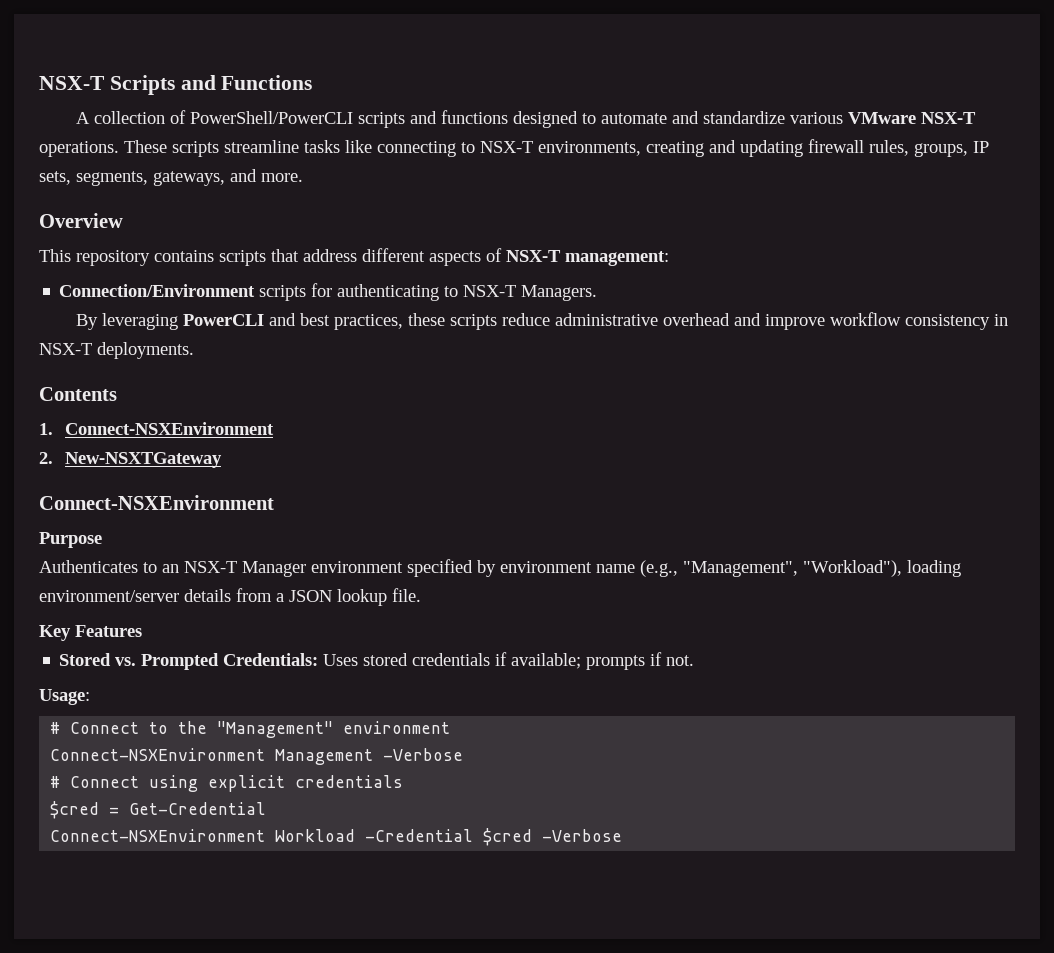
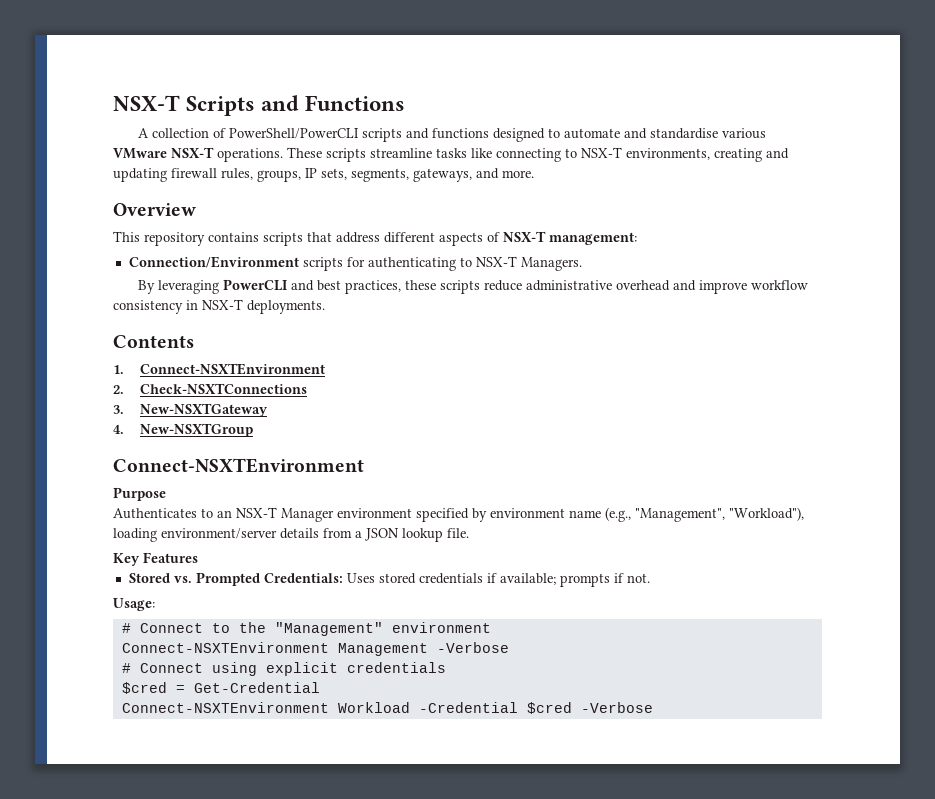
- A collection of PowerShell/PowerCLI scripts and functions designed to automate and standardize various VMware NSX-T operations.
+ A collection of PowerShell/PowerCLI scripts and functions designed to automate and standardise various VMware NSX-T operations.
- 1. Connect-NSXEnvironment
- 2. New-NSXTGateway
- Connect-NSXEnvironment
+ 1. Connect-NSXTEnvironment
+ 2. Check-NSXTConnections
+ 3. New-NSXTGateway
+ 4. New-NSXTGroup
+ Connect-NSXTEnvironment
- Connect-NSXEnvironment Management -Verbose
+ Connect-NSXTEnvironment Management -Verbose
- Connect-NSXEnvironment Workload -Credential $cred -Verbose
+ Connect-NSXTEnvironment Workload -Credential $cred -Verbose

